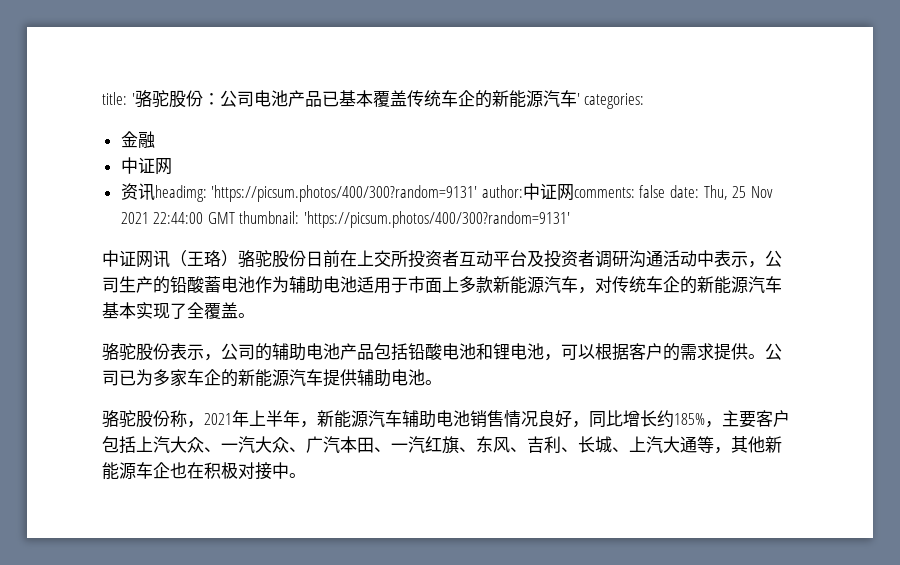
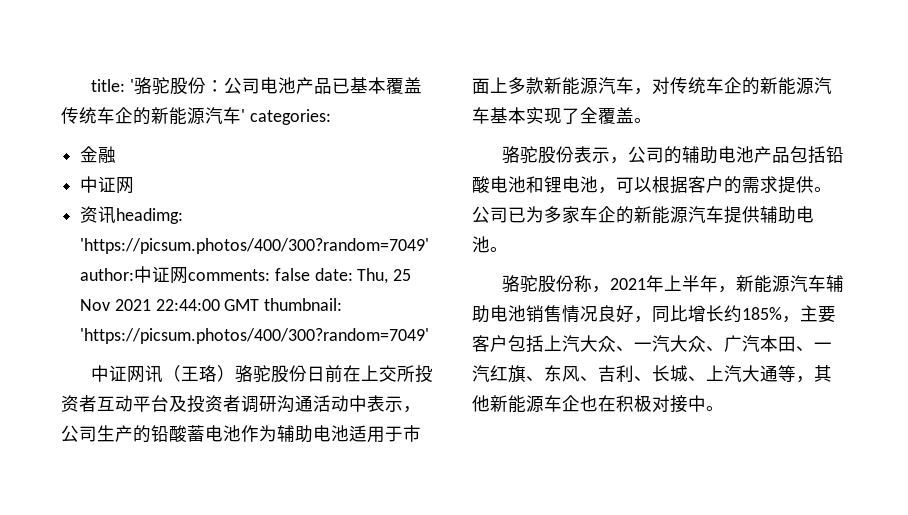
- 资讯headimg: 'https://picsum.photos/400/300?random=9131' author:中证网comments: false date: Thu, 25 Nov 2021 22:44:00 GMT thumbnail: 'https://picsum.photos/400/300?random=9131'
+ 资讯headimg: 'https://picsum.photos/400/300?random=7049' author:中证网comments: false date: Thu, 25 Nov 2021 22:44:00 GMT thumbnail: 'https://picsum.photos/400/300?random=7049'

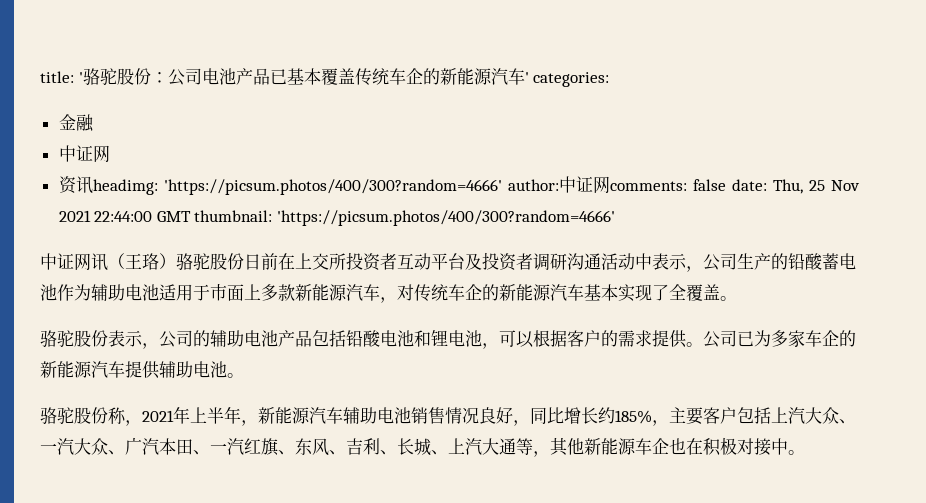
- 资讯headimg: 'https://picsum.photos/400/300?random=7049' author:中证网comments: false date: Thu, 25 Nov 2021 22:44:00 GMT thumbnail: 'https://picsum.photos/400/300?random=7049'
+ 资讯headimg: 'https://picsum.photos/400/300?random=4666' author:中证网comments: false date: Thu, 25 Nov 2021 22:44:00 GMT thumbnail: 'https://picsum.photos/400/300?random=4666'

